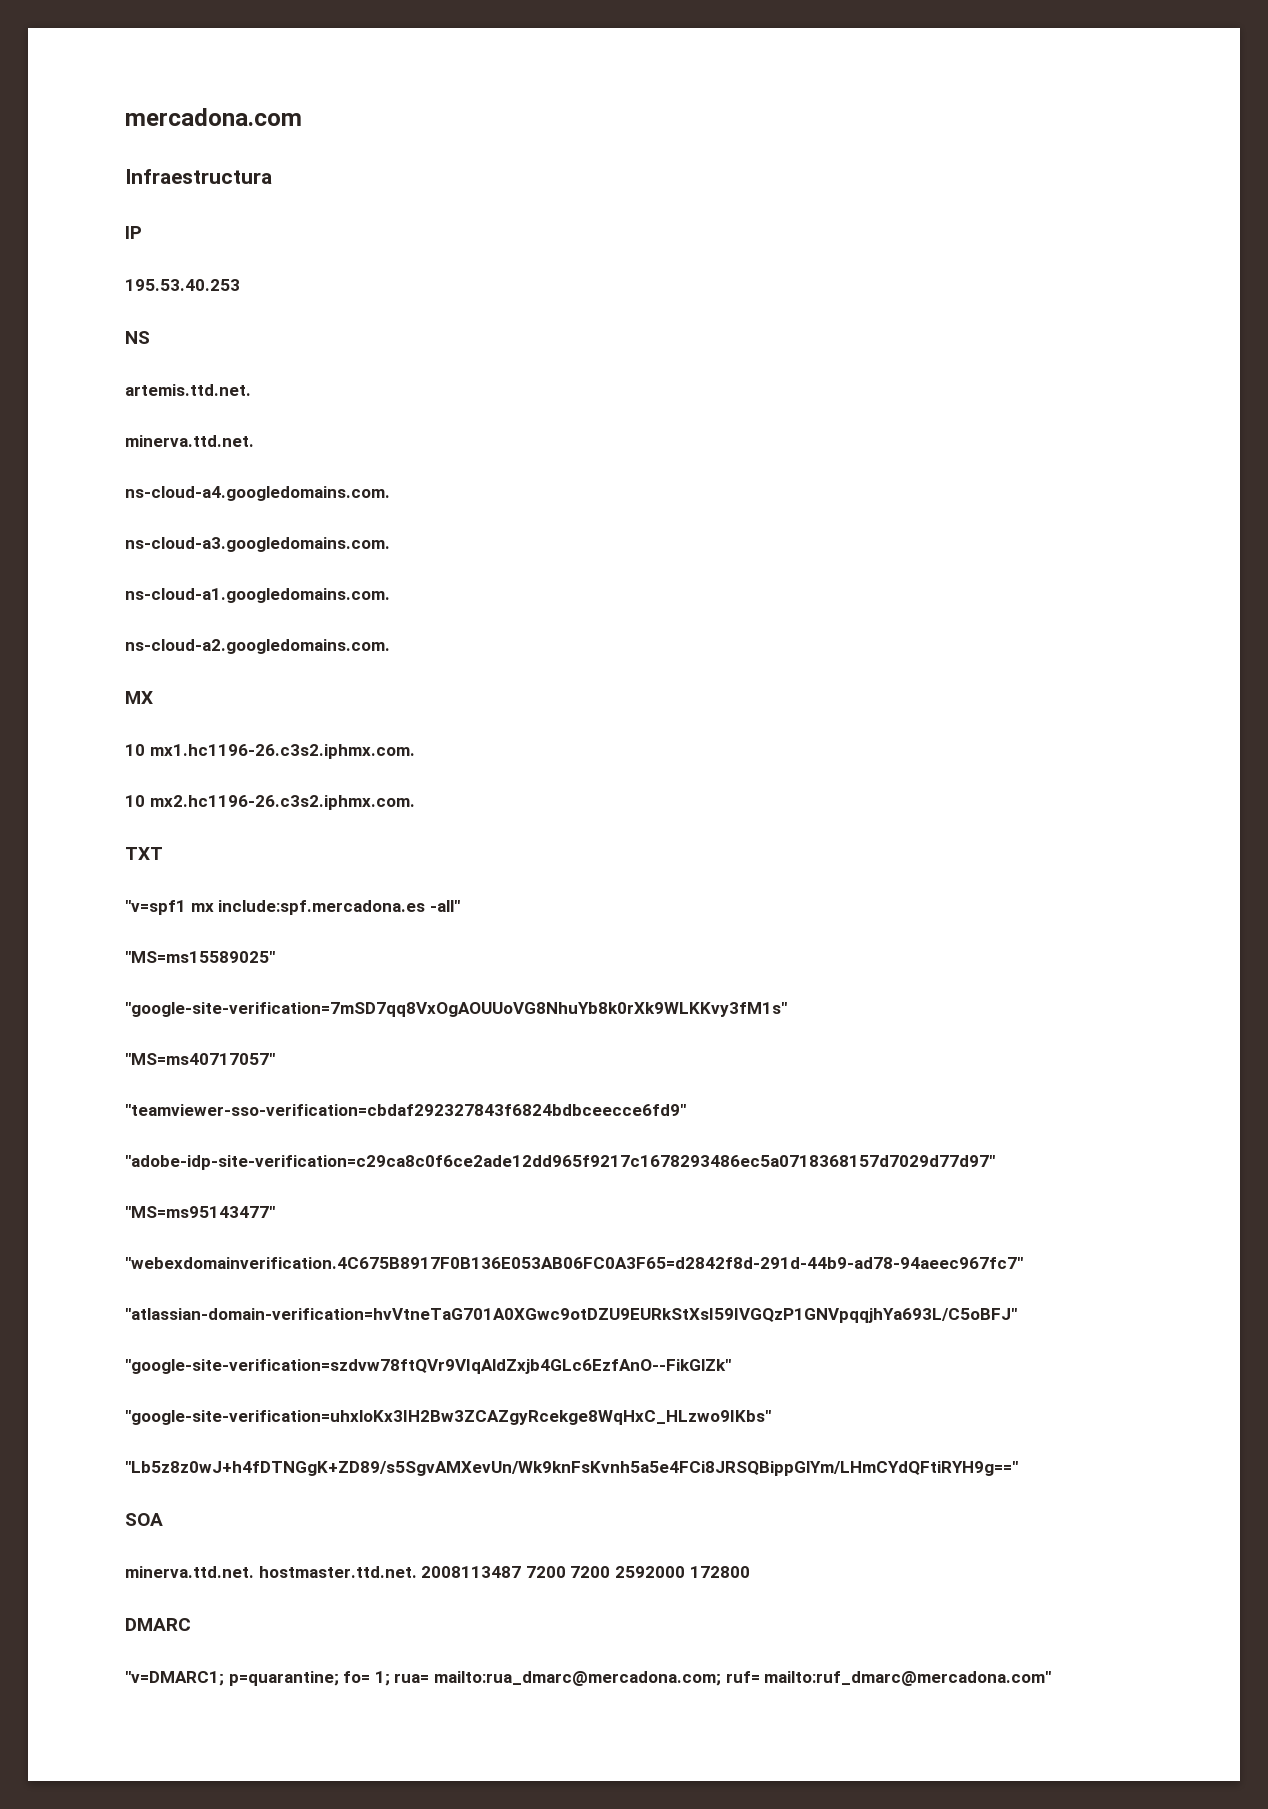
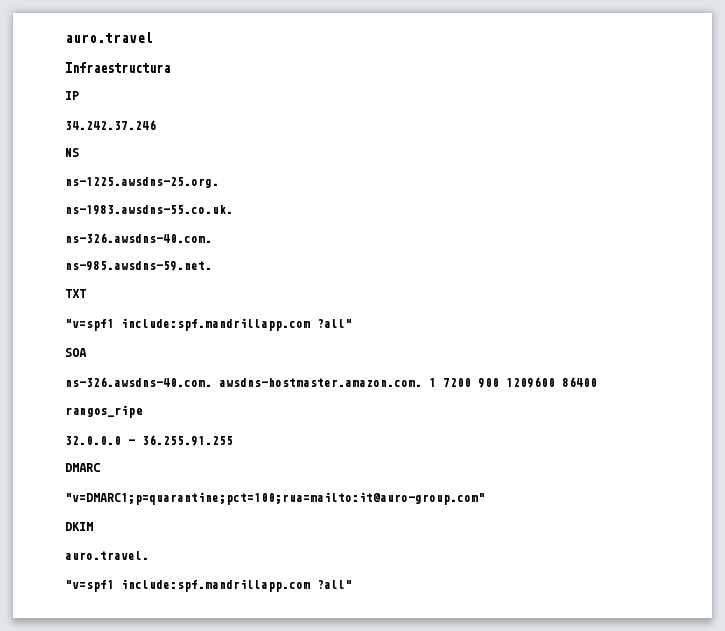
- mercadona.com
+ auro.travel
- 195.53.40.253
+ 34.242.37.246
- artemis.ttd.net.
- minerva.ttd.net.
- ns-cloud-a4.googledomains.com.
- ns-cloud-a3.googledomains.com.
- ns-cloud-a1.googledomains.com.
- ns-cloud-a2.googledomains.com.
- MX
- 10 mx1.hc1196-26.c3s2.iphmx.com.
- 10 mx2.hc1196-26.c3s2.iphmx.com.
+ ns-1225.awsdns-25.org.
+ ns-1983.awsdns-55.co.uk.
+ ns-326.awsdns-40.com.
+ ns-985.awsdns-59.net.
  TXT
- "v=spf1 mx include:spf.mercadona.es -all"
- "MS=ms15589025"
- "google-site-verification=7mSD7qq8VxOgAOUUoVG8NhuYb8k0rXk9WLKKvy3fM1s"
- "MS=ms40717057"
- "teamviewer-sso-verification=cbdaf292327843f6824bdbceecce6fd9"
- "adobe-idp-site-verification=c29ca8c0f6ce2ade12dd965f9217c1678293486ec5a0718368157d7029d77d97"
- "MS=ms95143477"
- "webexdomainverification.4C675B8917F0B136E053AB06FC0A3F65=d2842f8d-291d-44b9-ad78-94aeec967fc7"
- "atlassian-domain-verification=hvVtneTaG701A0XGwc9otDZU9EURkStXsI59IVGQzP1GNVpqqjhYa693L/C5oBFJ"
- "google-site-verification=szdvw78ftQVr9VIqAldZxjb4GLc6EzfAnO--FikGlZk"
- "google-site-verification=uhxloKx3IH2Bw3ZCAZgyRcekge8WqHxC_HLzwo9IKbs"
- "Lb5z8z0wJ+h4fDTNGgK+ZD89/s5SgvAMXevUn/Wk9knFsKvnh5a5e4FCi8JRSQBippGlYm/LHmCYdQFtiRYH9g=="
+ "v=spf1 include:spf.mandrillapp.com ?all"
  SOA
- minerva.ttd.net. hostmaster.ttd.net. 2008113487 7200 7200 2592000 172800
+ ns-326.awsdns-40.com. awsdns-hostmaster.amazon.com. 1 7200 900 1209600 86400
+ rangos_ripe
+ 32.0.0.0 - 36.255.91.255
  DMARC
- "v=DMARC1; p=quarantine; fo= 1; rua= mailto:rua_dmarc@mercadona.com; ruf= mailto:ruf_dmarc@mercadona.com"
+ "v=DMARC1;p=quarantine;pct=100;rua=mailto:it@auro-group.com"
+ DKIM
+ auro.travel.
+ "v=spf1 include:spf.mandrillapp.com ?all"

